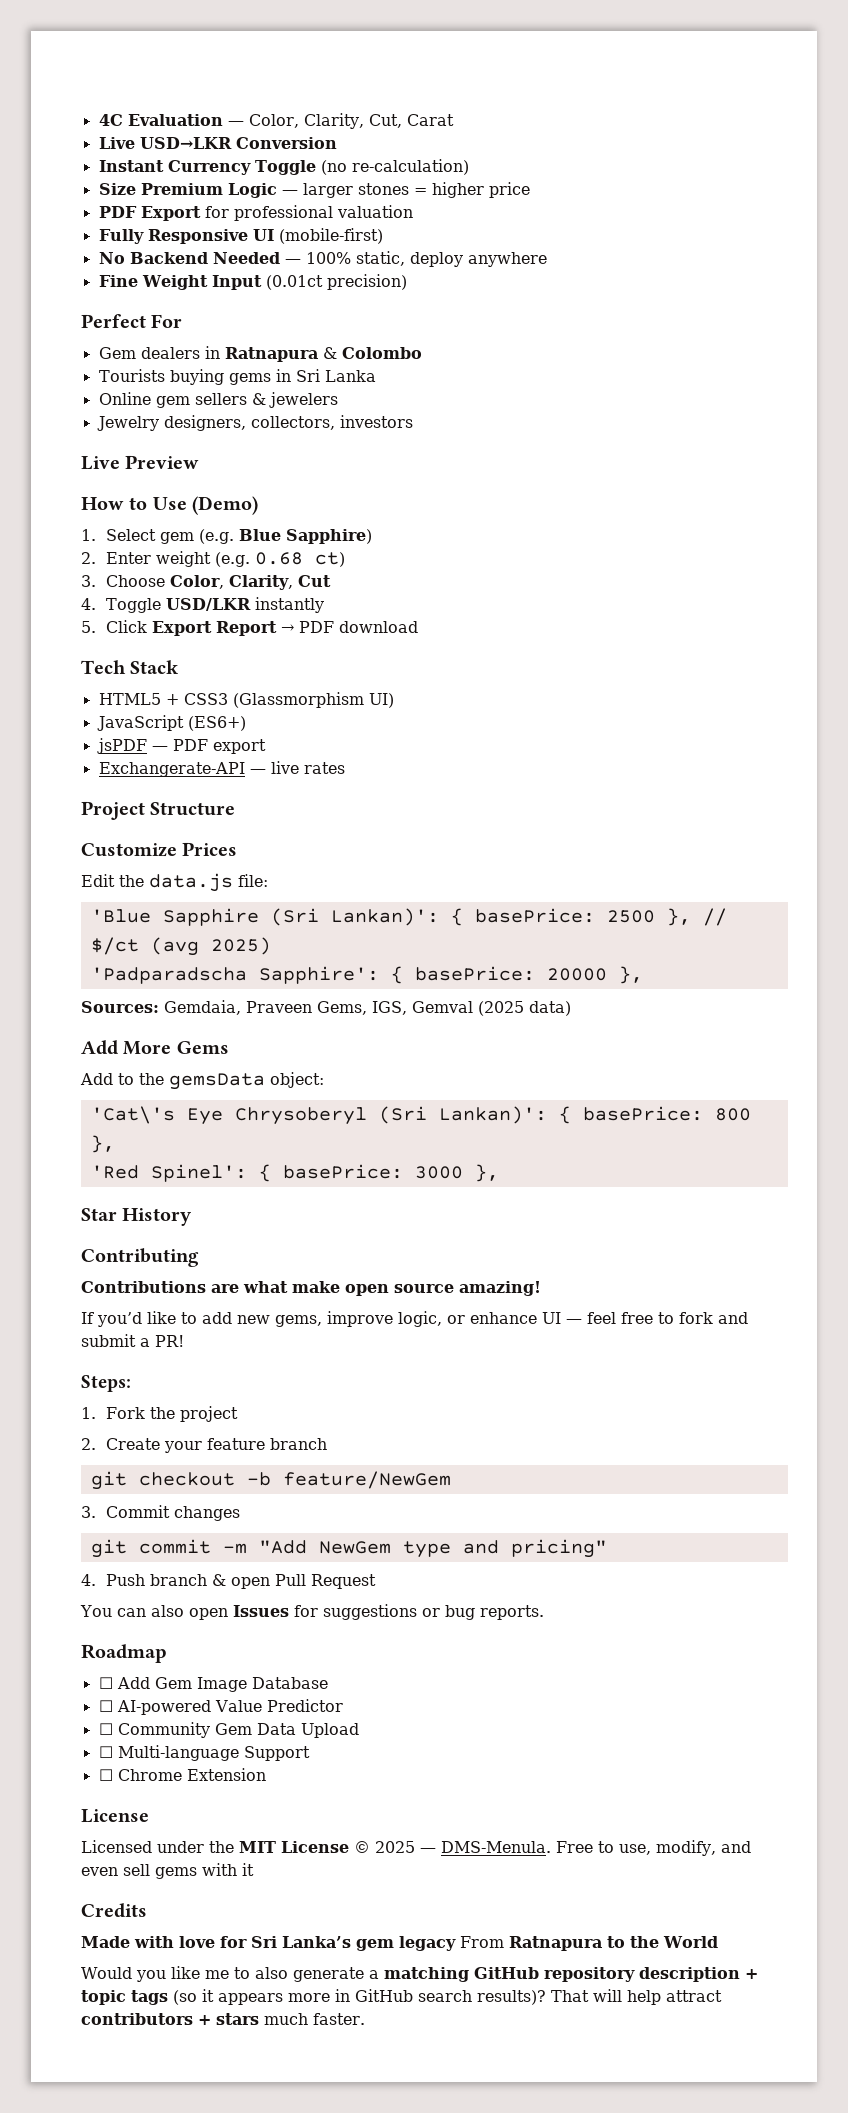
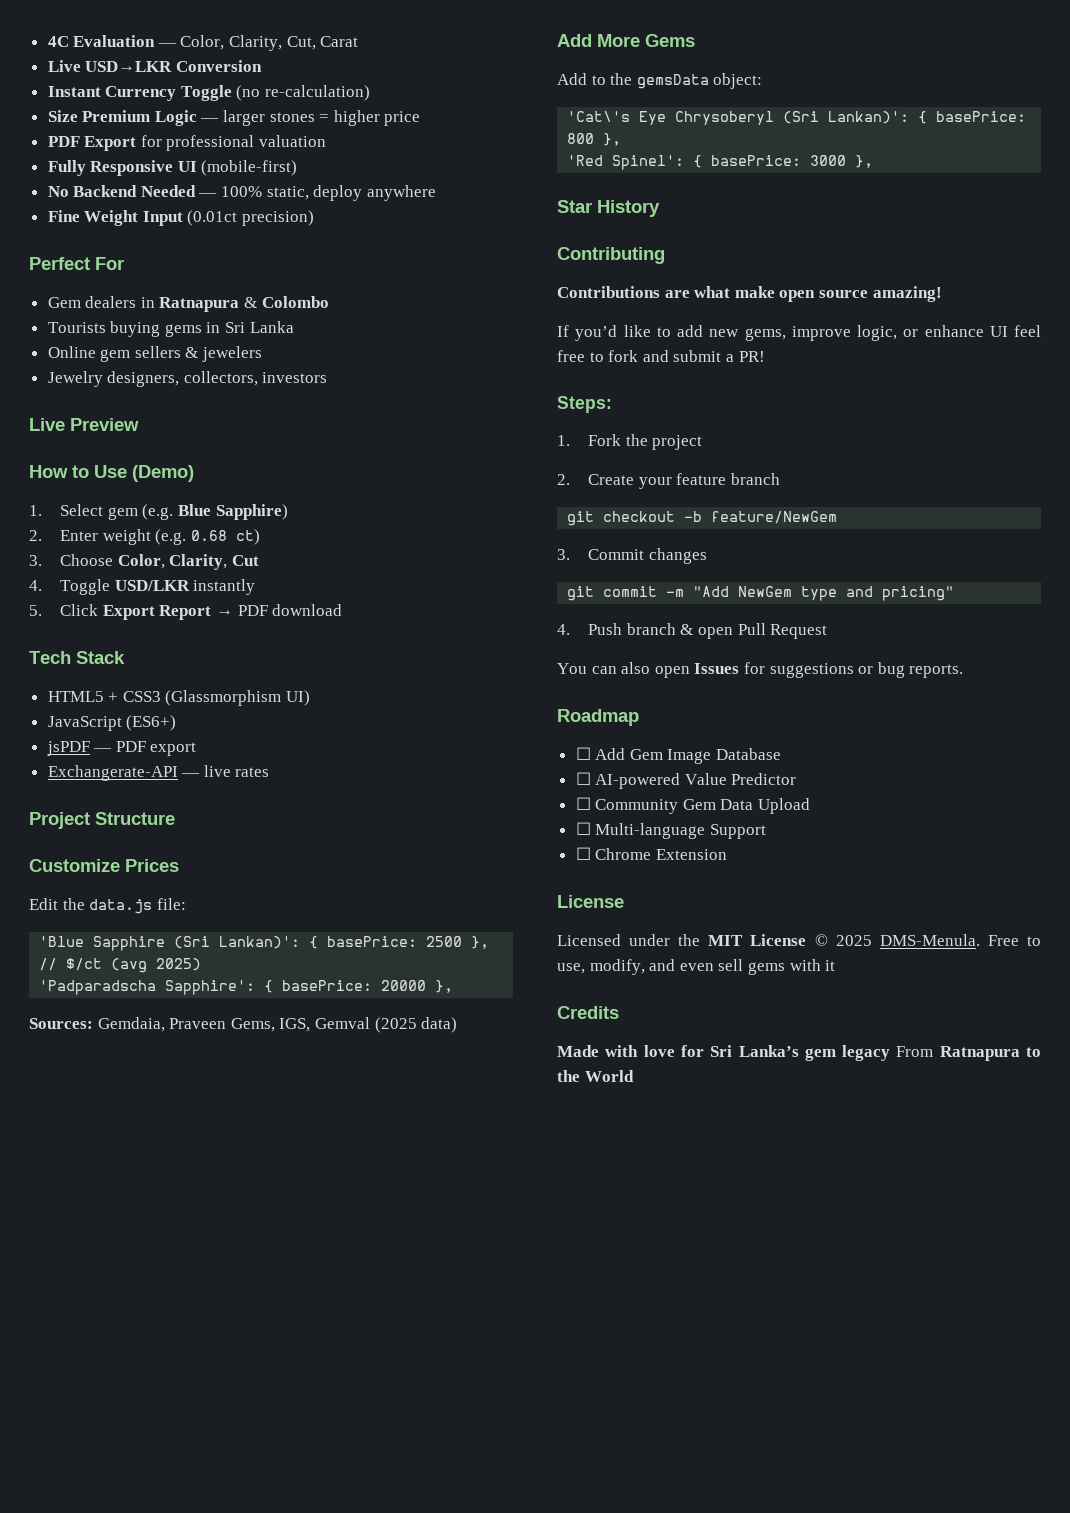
- If you’d like to add new gems, improve logic, or enhance UI — feel free to fork and submit a PR!
+ If you’d like to add new gems, improve logic, or enhance UI feel free to fork and submit a PR!
- Licensed under the MIT License © 2025 — DMS-Menula.
+ Licensed under the MIT License © 2025 DMS-Menula.
- Would you like me to also generate a matching GitHub repository description + topic tags (so it appears more in GitHub search results)? That will help attract contributors + stars much faster.

